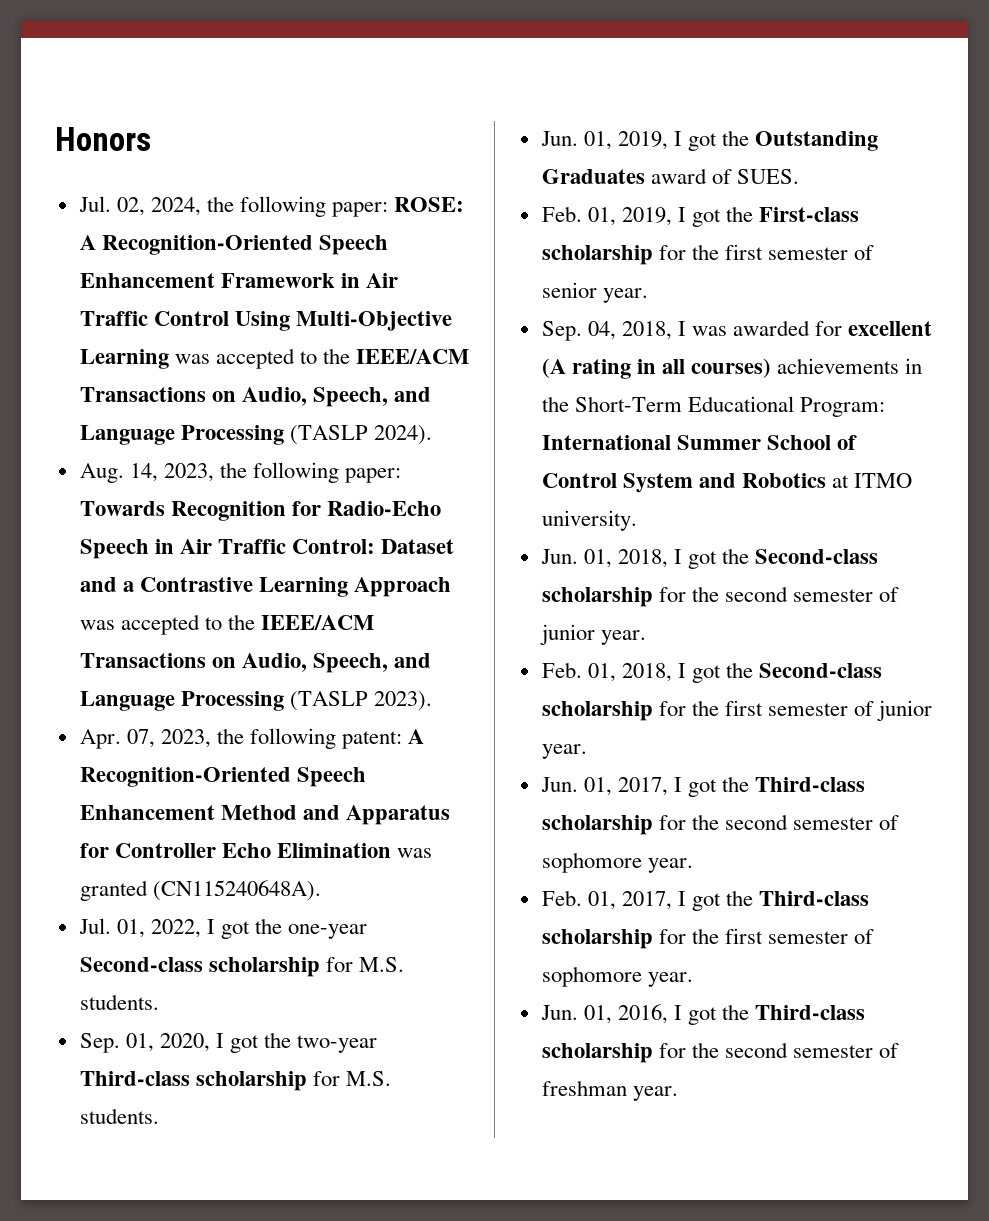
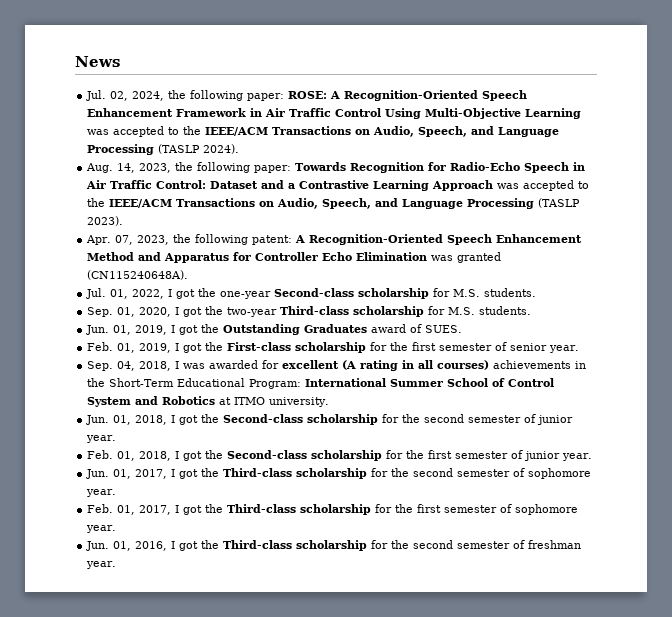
- Honors
+ News

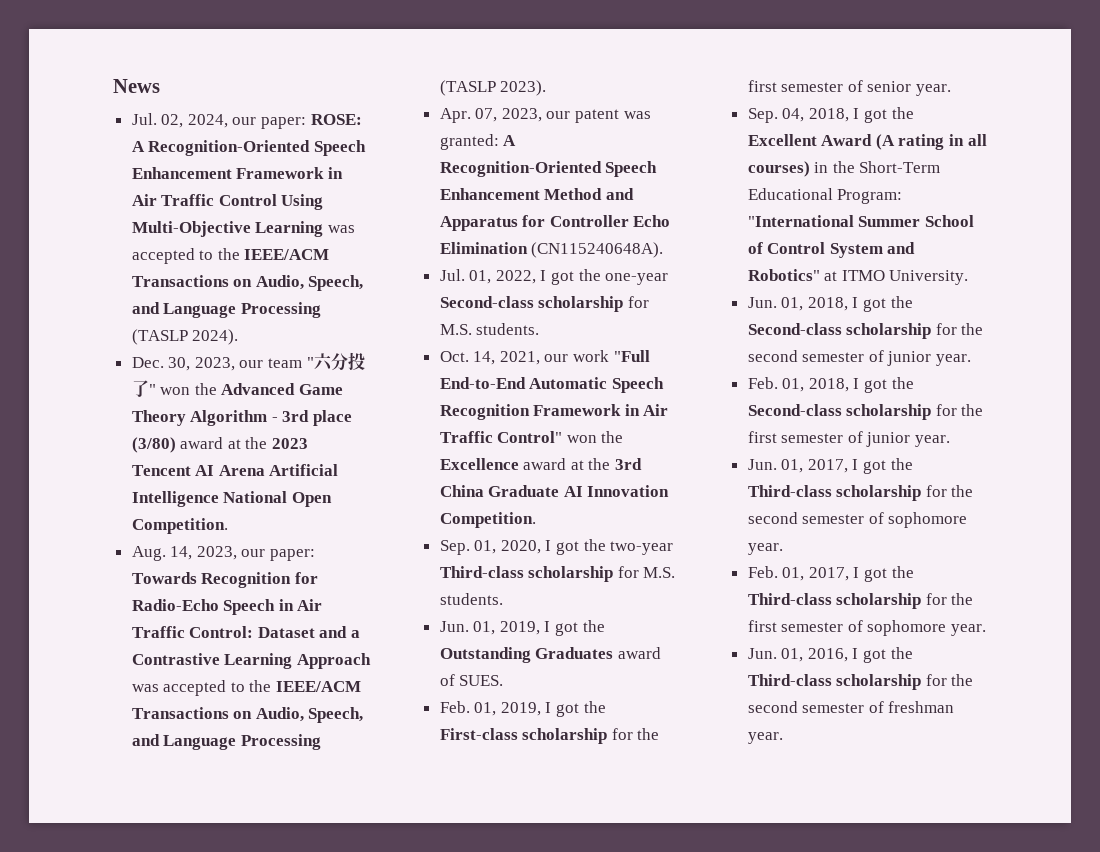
- Jul. 02, 2024, the following paper: ROSE: A Recognition-Oriented Speech Enhancement Framework in Air Traffic Control Using Multi-Objective Learning was accepted to the IEEE/ACM Transactions on Audio, Speech, and Language Processing (TASLP 2024).
+ Jul. 02, 2024, our paper: ROSE: A Recognition-Oriented Speech Enhancement Framework in Air Traffic Control Using Multi-Objective Learning was accepted to the IEEE/ACM Transactions on Audio, Speech, and Language Processing (TASLP 2024).
+ Dec. 30, 2023, our team "六分投了" won the Advanced Game Theory Algorithm - 3rd place (3/80) award at the 2023 Tencent AI Arena Artificial Intelligence National Open Competition.
- Aug. 14, 2023, the following paper: Towards Recognition for Radio-Echo Speech in Air Traffic Control: Dataset and a Contrastive Learning Approach was accepted to the IEEE/ACM Transactions on Audio, Speech, and Language Processing (TASLP 2023).
+ Aug. 14, 2023, our paper: Towards Recognition for Radio-Echo Speech in Air Traffic Control: Dataset and a Contrastive Learning Approach was accepted to the IEEE/ACM Transactions on Audio, Speech, and Language Processing (TASLP 2023).
- Apr. 07, 2023, the following patent: A Recognition-Oriented Speech Enhancement Method and Apparatus for Controller Echo Elimination was granted (CN115240648A).
+ Apr. 07, 2023, our patent was granted: A Recognition-Oriented Speech Enhancement Method and Apparatus for Controller Echo Elimination (CN115240648A).
+ Oct. 14, 2021, our work "Full End-to-End Automatic Speech Recognition Framework in Air Traffic Control" won the Excellence award at the 3rd China Graduate AI Innovation Competition.
- Sep. 04, 2018, I was awarded for excellent (A rating in all courses) achievements in the Short-Term Educational Program: International Summer School of Control System and Robotics at ITMO university.
+ Sep. 04, 2018, I got the Excellent Award (A rating in all courses) in the Short-Term Educational Program: "International Summer School of Control System and Robotics" at ITMO University.

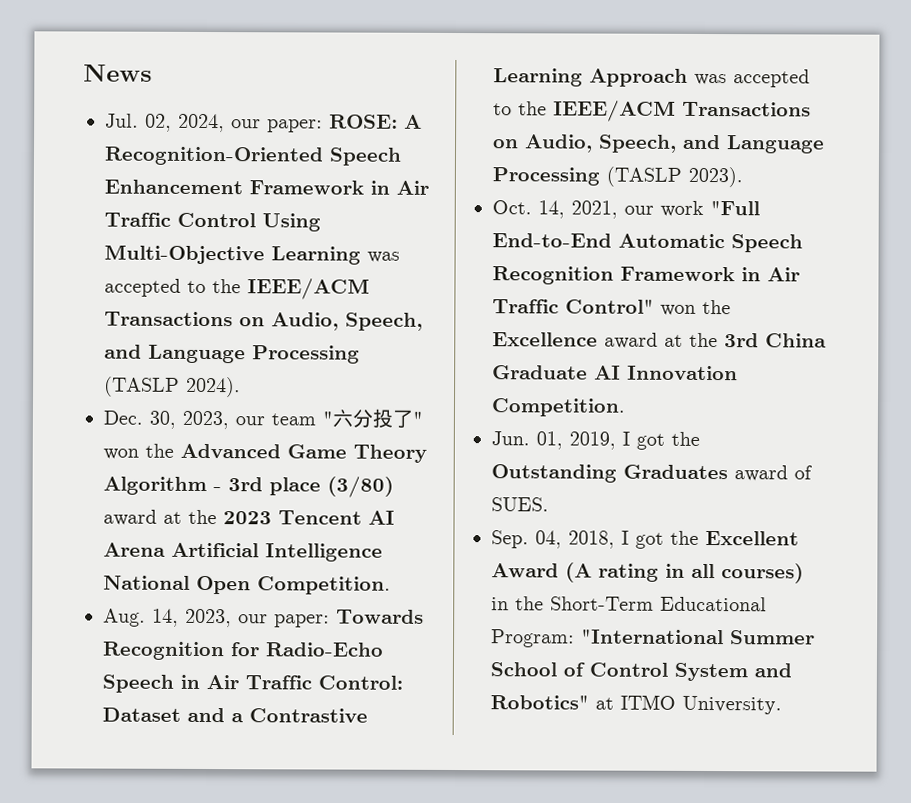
- Apr. 07, 2023, our patent was granted: A Recognition-Oriented Speech Enhancement Method and Apparatus for Controller Echo Elimination (CN115240648A).
- Jul. 01, 2022, I got the one-year Second-class scholarship for M.S. students.
- Sep. 01, 2020, I got the two-year Third-class scholarship for M.S. students.
- Feb. 01, 2019, I got the First-class scholarship for the first semester of senior year.
- Jun. 01, 2018, I got the Second-class scholarship for the second semester of junior year.
- Feb. 01, 2018, I got the Second-class scholarship for the first semester of junior year.
- Jun. 01, 2017, I got the Third-class scholarship for the second semester of sophomore year.
- Feb. 01, 2017, I got the Third-class scholarship for the first semester of sophomore year.
- Jun. 01, 2016, I got the Third-class scholarship for the second semester of freshman year.

